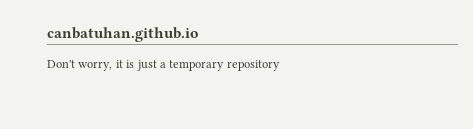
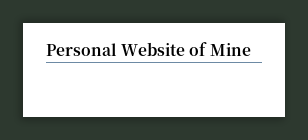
- canbatuhan.github.io
- Don't worry, it is just a temporary repository
+ Personal Website of Mine

